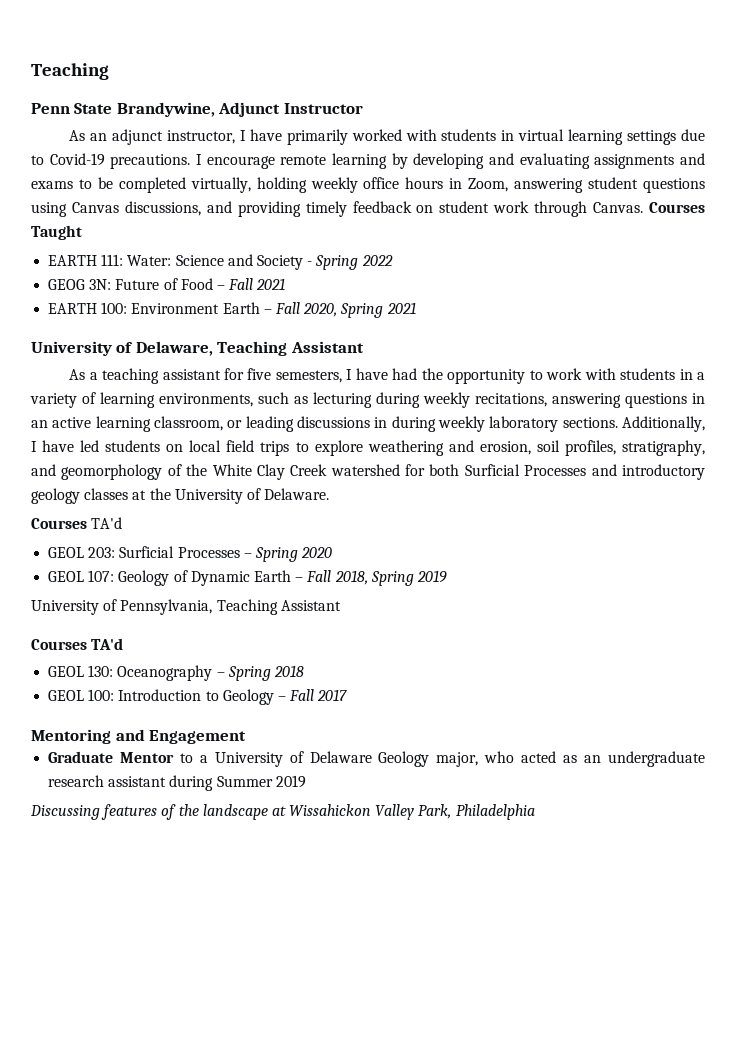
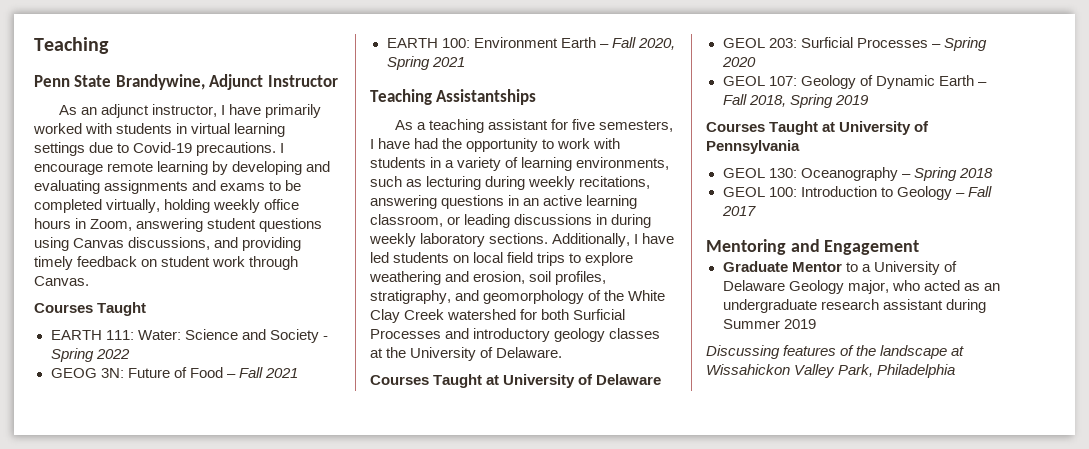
- I encourage remote learning by developing and evaluating assignments and exams to be completed virtually, holding weekly office hours in Zoom, answering student questions using Canvas discussions, and providing timely feedback on student work through Canvas. Courses Taught
+ I encourage remote learning by developing and evaluating assignments and exams to be completed virtually, holding weekly office hours in Zoom, answering student questions using Canvas discussions, and providing timely feedback on student work through Canvas.
+ Courses Taught
- University of Delaware, Teaching Assistant
+ Teaching Assistantships
  Additionally, I have led students on local field trips to explore weathering and erosion, soil profiles, stratigraphy, and geomorphology of the White Clay Creek watershed for both Surficial Processes and introductory geology classes at the University of Delaware.
- Courses TA'd
+ Courses Taught at University of Delaware
- University of Pennsylvania, Teaching Assistant
- Courses TA'd
+ Courses Taught at University of Pennsylvania

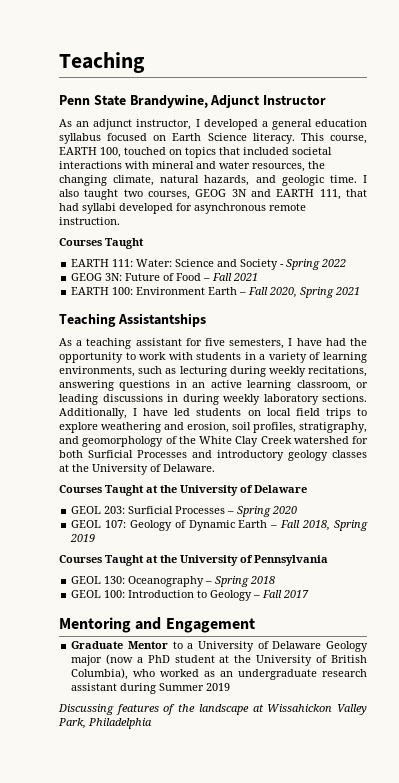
- As an adjunct instructor, I have primarily worked with students in virtual learning settings due to Covid-19 precautions. I encourage remote learning by developing and evaluating assignments and exams to be completed virtually, holding weekly office hours in Zoom, answering student questions using Canvas discussions, and providing timely feedback on student work through Canvas.
+ As an adjunct instructor, I developed a general education syllabus focused on Earth Science literacy. This course, EARTH 100, touched on topics that included societal interactions with mineral and water resources, the changing climate, natural hazards, and geologic time. I also taught two courses, GEOG 3N and EARTH 111, that had syllabi developed for asynchronous remote instruction.
- Courses Taught at University of Delaware
+ Courses Taught at the University of Delaware
- Courses Taught at University of Pennsylvania
+ Courses Taught at the University of Pennsylvania
- Graduate Mentor to a University of Delaware Geology major, who acted as an undergraduate research assistant during Summer 2019
+ Graduate Mentor to a University of Delaware Geology major (now a PhD student at the University of British Columbia), who worked as an undergraduate research assistant during Summer 2019

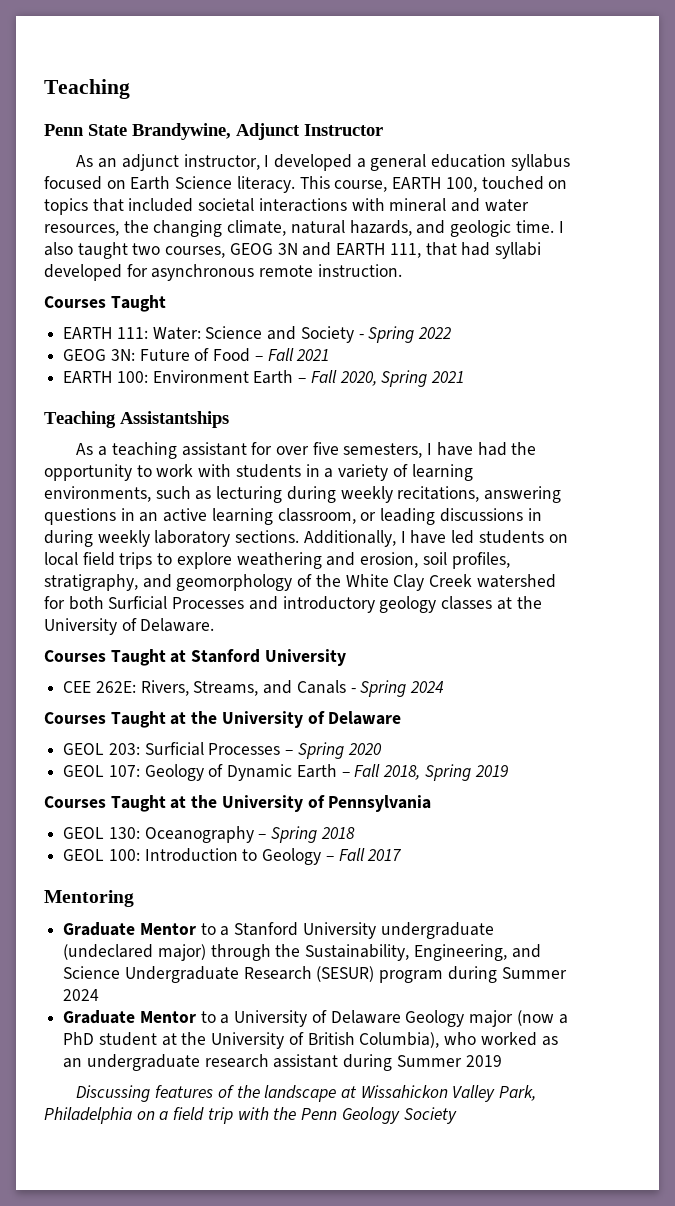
- As a teaching assistant for five semesters, I have had the opportunity to work with students in a variety of learning environments, such as lecturing during weekly recitations, answering questions in an active learning classroom, or leading discussions in during weekly laboratory sections.
+ As a teaching assistant for over five semesters, I have had the opportunity to work with students in a variety of learning environments, such as lecturing during weekly recitations, answering questions in an active learning classroom, or leading discussions in during weekly laboratory sections.
+ Courses Taught at Stanford University
+ CEE 262E: Rivers, Streams, and Canals - Spring 2024
- Mentoring and Engagement
+ Mentoring
+ Graduate Mentor to a Stanford University undergraduate (undeclared major) through the Sustainability, Engineering, and Science Undergraduate Research (SESUR) program during Summer 2024
- Discussing features of the landscape at Wissahickon Valley Park, Philadelphia
+ Discussing features of the landscape at Wissahickon Valley Park, Philadelphia on a field trip with the Penn Geology Society

